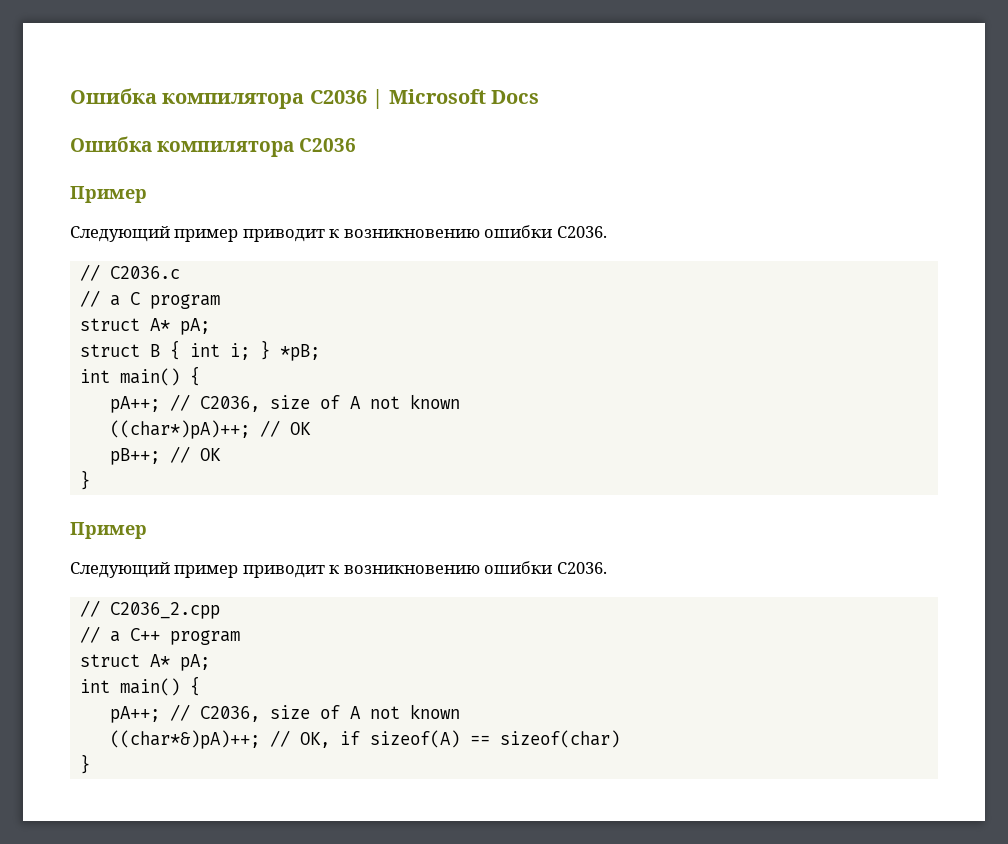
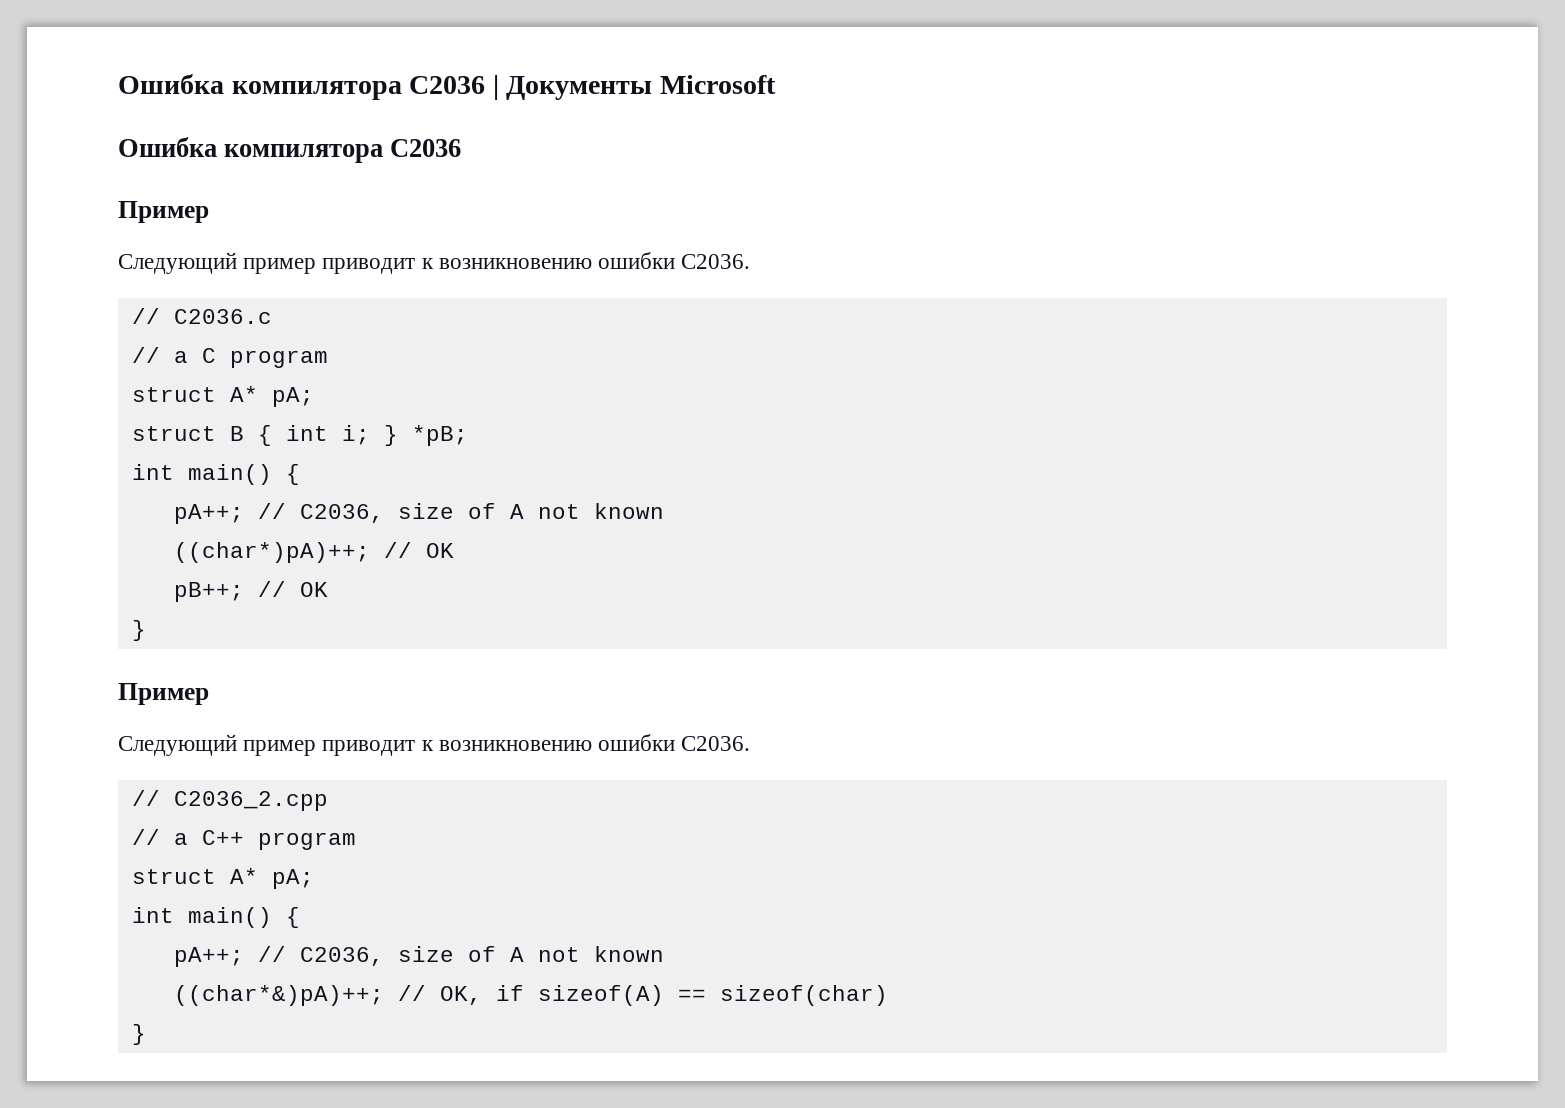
- Ошибка компилятора C2036 | Microsoft Docs
+ Ошибка компилятора C2036 | Документы Microsoft

